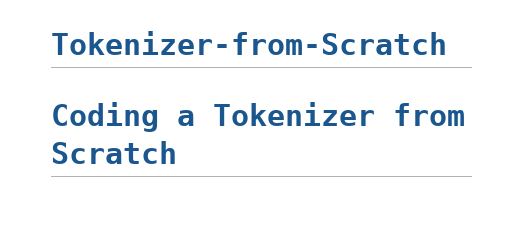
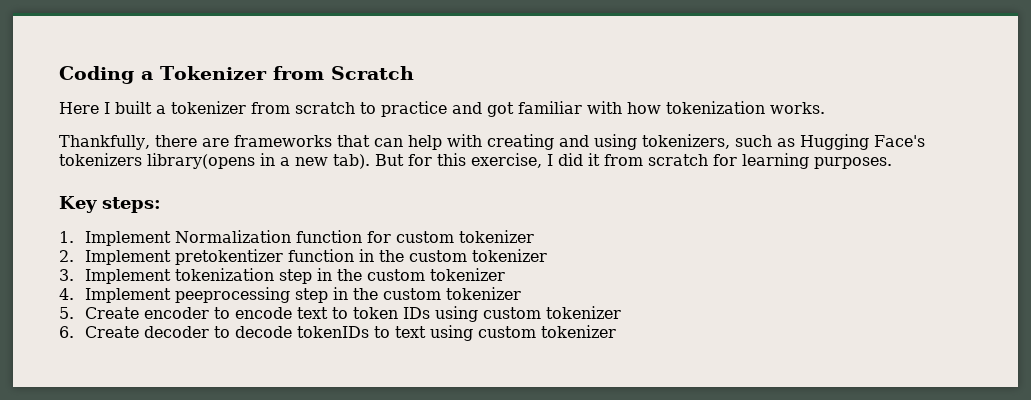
- Tokenizer-from-Scratch
+ Here I built a tokenizer from scratch to practice and got familiar with how tokenization works.
+ Thankfully, there are frameworks that can help with creating and using tokenizers, such as Hugging Face's tokenizers library(opens in a new tab). But for this exercise, I did it from scratch for learning purposes.
+ Key steps:
+ 1. Implement Normalization function for custom tokenizer
+ 2. Implement pretokentizer function in the custom tokenizer
+ 3. Implement tokenization step in the custom tokenizer
+ 4. Implement peeprocessing step in the custom tokenizer
+ 5. Create encoder to encode text to token IDs using custom tokenizer
+ 6. Create decoder to decode tokenIDs to text using custom tokenizer

